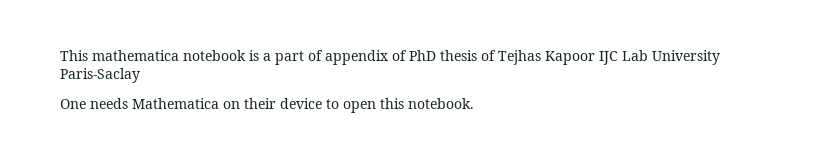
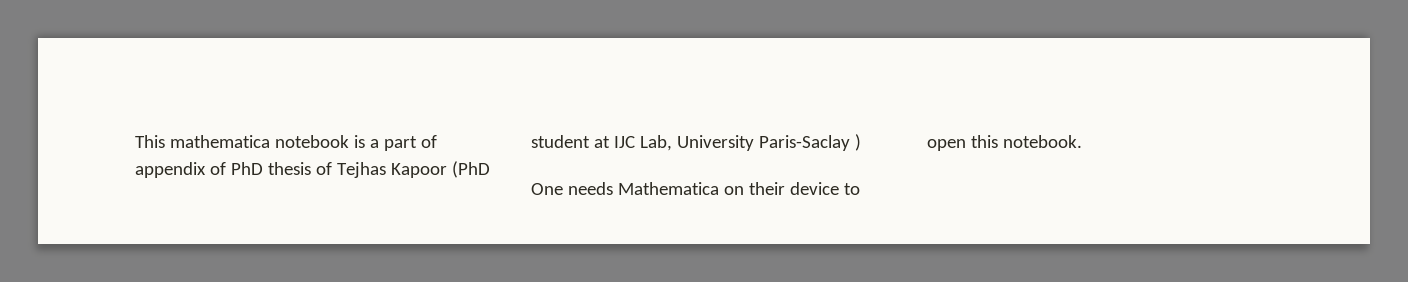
- This mathematica notebook is a part of appendix of PhD thesis of Tejhas Kapoor IJC Lab University Paris-Saclay
+ This mathematica notebook is a part of appendix of PhD thesis of Tejhas Kapoor (PhD student at IJC Lab, University Paris-Saclay )

